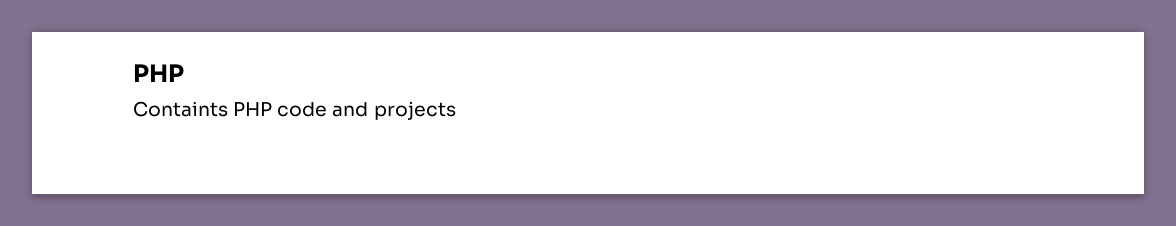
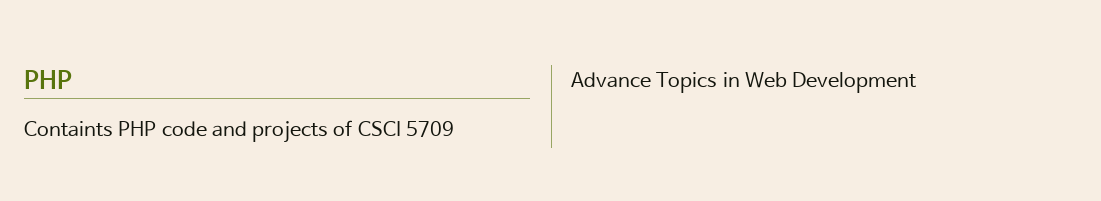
- Containts PHP code and projects
+ Containts PHP code and projects of CSCI 5709 Advance Topics in Web Development

